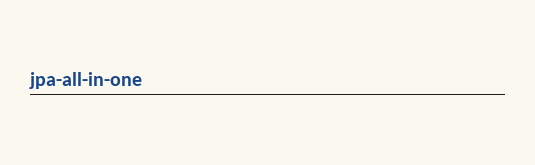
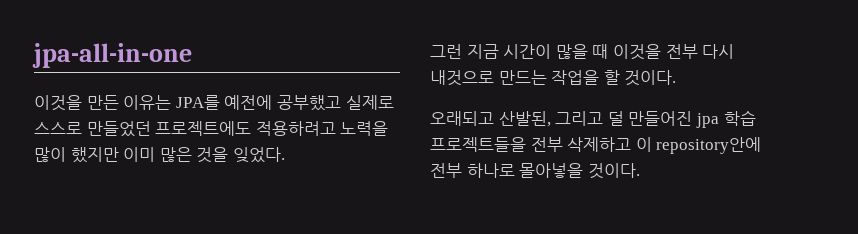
+ 이것을 만든 이유는 JPA를 예전에 공부했고 실제로 스스로 만들었던 프로젝트에도 적용하려고 노력을 많이 했지만 이미 많은 것을 잊었다.
+ 그런 지금 시간이 많을 때 이것을 전부 다시 내것으로 만드는 작업을 할 것이다.
+ 오래되고 산발된, 그리고 덜 만들어진 jpa 학습 프로젝트들을 전부 삭제하고 이 repository안에 전부 하나로 몰아넣을 것이다.

